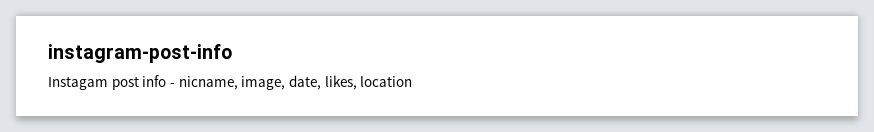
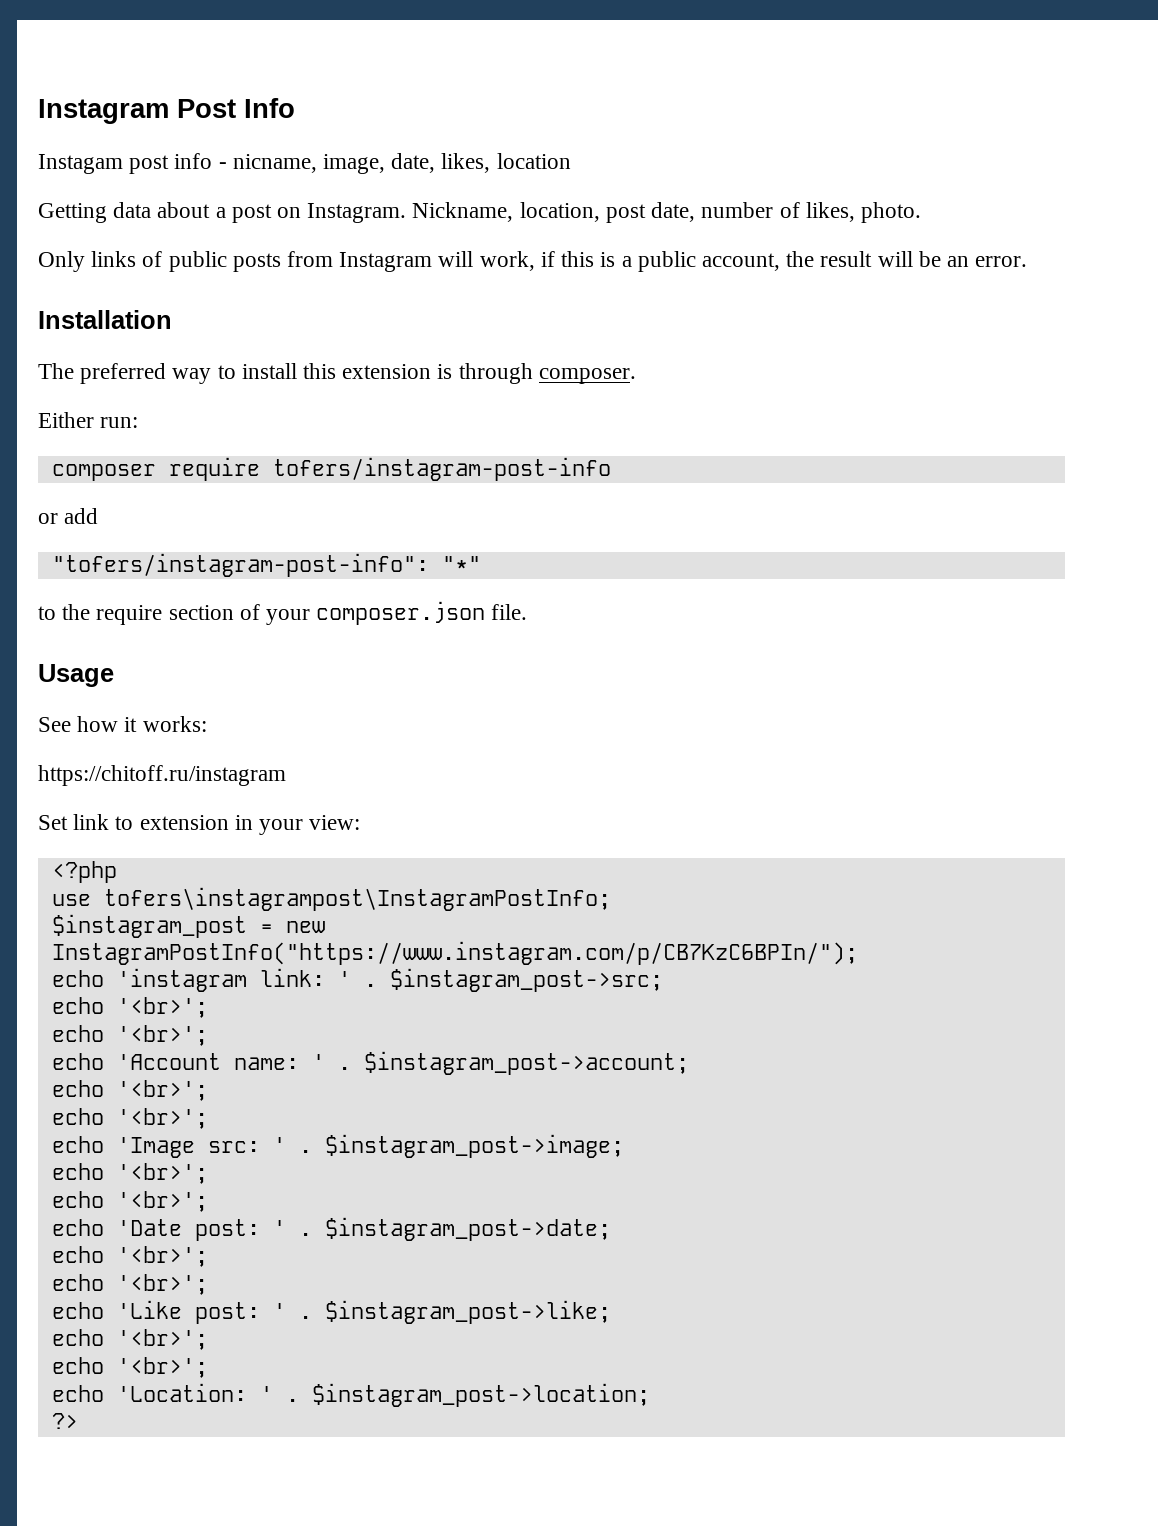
- instagram-post-info
+ Instagram Post Info
+ Getting data about a post on Instagram. Nickname, location, post date, number of likes, photo.
+ Only links of public posts from Instagram will work, if this is a public account, the result will be an error.
+ Installation
+ The preferred way to install this extension is through composer.
+ Either run:
+ composer require tofers/instagram-post-info
+ or add
+ "tofers/instagram-post-info": "*"
+ to the require section of your composer.json file.
+ Usage
+ See how it works:
+ https://chitoff.ru/instagram
+ Set link to extension in your view:
+ <?php
+ use tofers\instagrampost\InstagramPostInfo;
+ $instagram_post = new InstagramPostInfo("https://www.instagram.com/p/CB7KzC6BPIn/");
+ echo 'instagram link: ' . $instagram_post->src;
+ echo '<br>';
+ echo '<br>';
+ echo 'Account name: ' . $instagram_post->account;
+ echo '<br>';
+ echo '<br>';
+ echo 'Image src: ' . $instagram_post->image;
+ echo '<br>';
+ echo '<br>';
+ echo 'Date post: ' . $instagram_post->date;
+ echo '<br>';
+ echo '<br>';
+ echo 'Like post: ' . $instagram_post->like;
+ echo '<br>';
+ echo '<br>';
+ echo 'Location: ' . $instagram_post->location;
+ ?>

